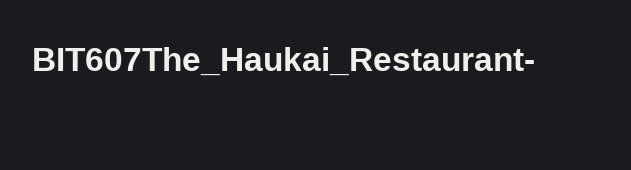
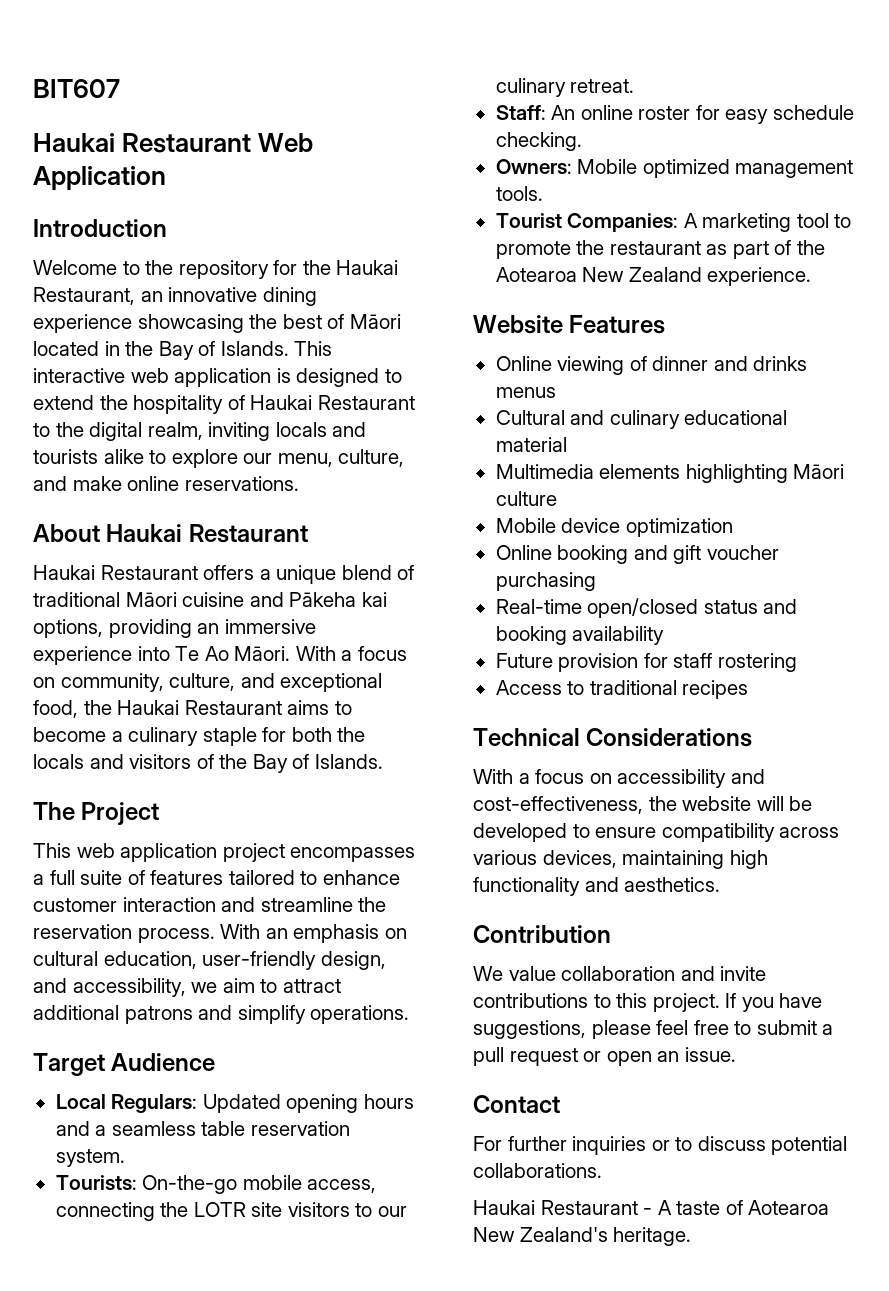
- BIT607The_Haukai_Restaurant-
+ BIT607
+ Haukai Restaurant Web Application
+ Introduction
+ Welcome to the repository for the Haukai Restaurant, an innovative dining experience showcasing the best of Māori located in the Bay of Islands. This interactive web application is designed to extend the hospitality of Haukai Restaurant to the digital realm, inviting locals and tourists alike to explore our menu, culture, and make online reservations.
+ About Haukai Restaurant
+ Haukai Restaurant offers a unique blend of traditional Māori cuisine and Pākeha kai options, providing an immersive experience into Te Ao Māori. With a focus on community, culture, and exceptional food, the Haukai Restaurant aims to become a culinary staple for both the locals and visitors of the Bay of Islands.
+ The Project
+ This web application project encompasses a full suite of features tailored to enhance customer interaction and streamline the reservation process. With an emphasis on cultural education, user-friendly design, and accessibility, we aim to attract additional patrons and simplify operations.
+ Target Audience
+ Local Regulars: Updated opening hours and a seamless table reservation system.
+ Tourists: On-the-go mobile access, connecting the LOTR site visitors to our culinary retreat.
+ Staff: An online roster for easy schedule checking.
+ Owners: Mobile optimized management tools.
+ Tourist Companies: A marketing tool to promote the restaurant as part of the Aotearoa New Zealand experience.
+ Website Features
+ Online viewing of dinner and drinks menus
+ Cultural and culinary educational material
+ Multimedia elements highlighting Māori culture
+ Mobile device optimization
+ Online booking and gift voucher purchasing
+ Real-time open/closed status and booking availability
+ Future provision for staff rostering
+ Access to traditional recipes
+ Technical Considerations
+ With a focus on accessibility and cost-effectiveness, the website will be developed to ensure compatibility across various devices, maintaining high functionality and aesthetics.
+ Contribution
+ We value collaboration and invite contributions to this project. If you have suggestions, please feel free to submit a pull request or open an issue.
+ Contact
+ For further inquiries or to discuss potential collaborations.
+ Haukai Restaurant - A taste of Aotearoa New Zealand's heritage.

